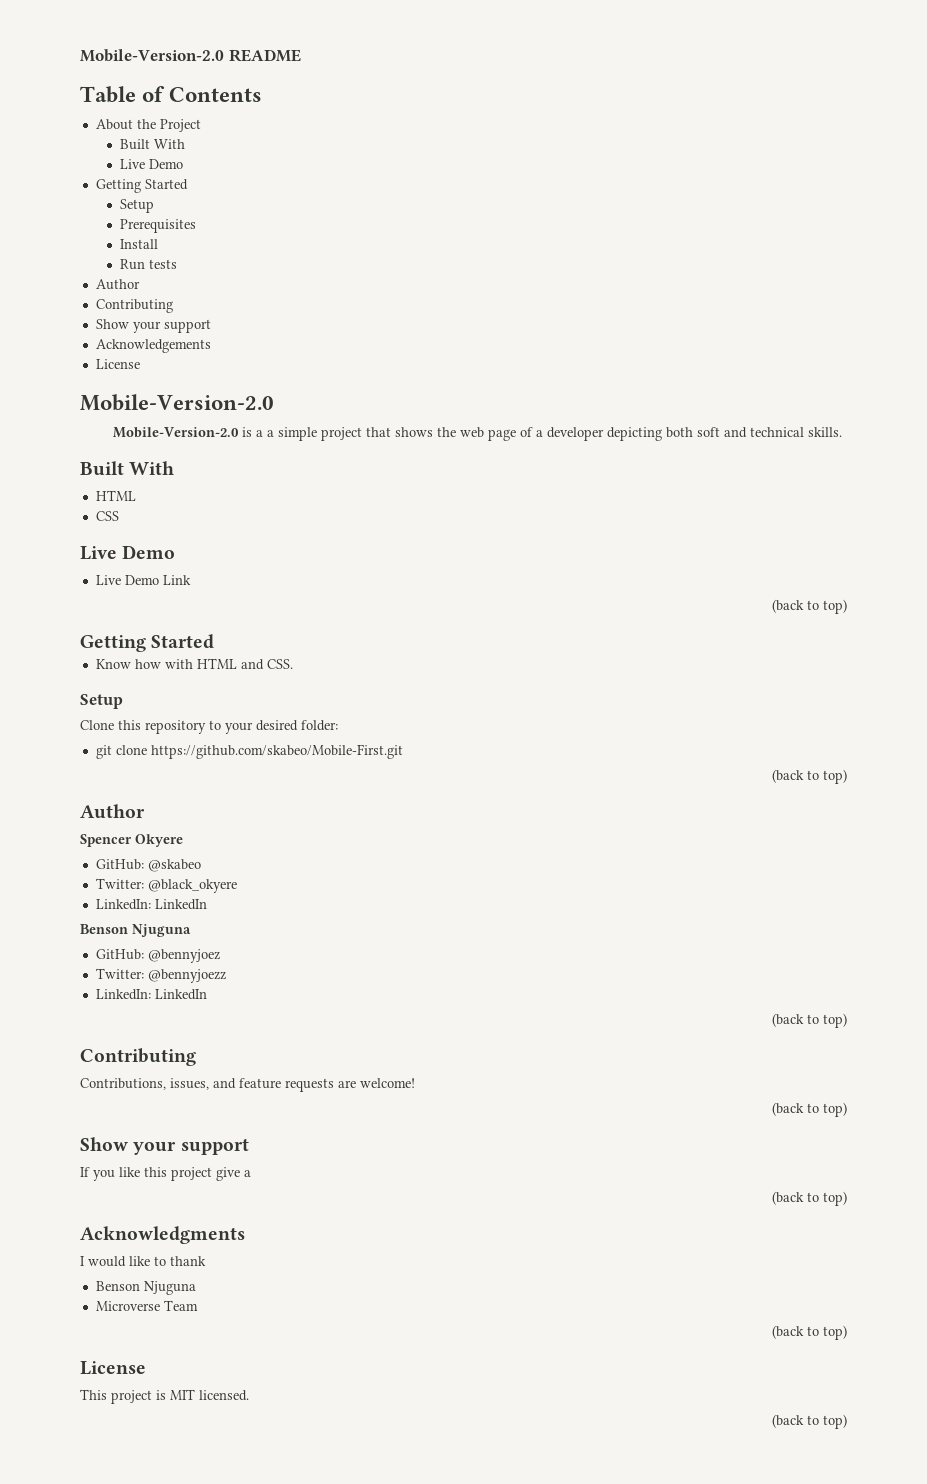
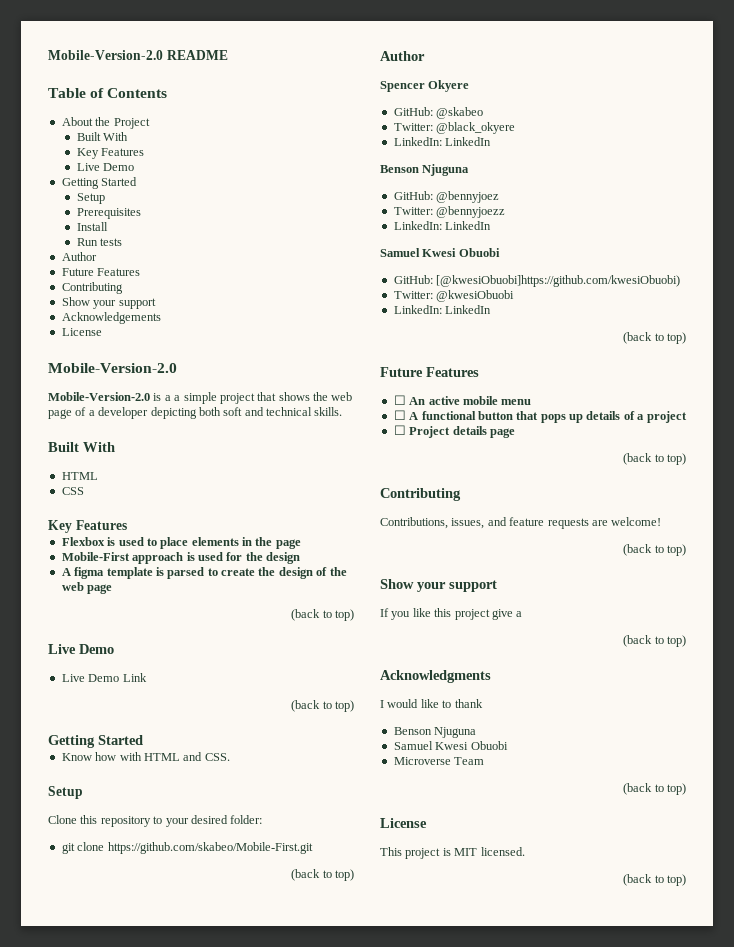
  About the Project
  Built With
+ Key Features
  Run tests
  Author
+ Future Features
  CSS
+ Key Features
+ Flexbox is used to place elements in the page
+ Mobile-First approach is used for the design
+ A figma template is parsed to create the design of the web page
+ (back to top)
  Twitter: @bennyjoezz
  LinkedIn: LinkedIn
+ Samuel Kwesi Obuobi
+ GitHub: [@kwesiObuobi]https://github.com/kwesiObuobi)
+ Twitter: @kwesiObuobi
+ LinkedIn: LinkedIn
+ (back to top)
+ Future Features
+ ☐ An active mobile menu
+ ☐ A functional button that pops up details of a project
+ ☐ Project details page
  I would like to thank
  Benson Njuguna
+ Samuel Kwesi Obuobi

